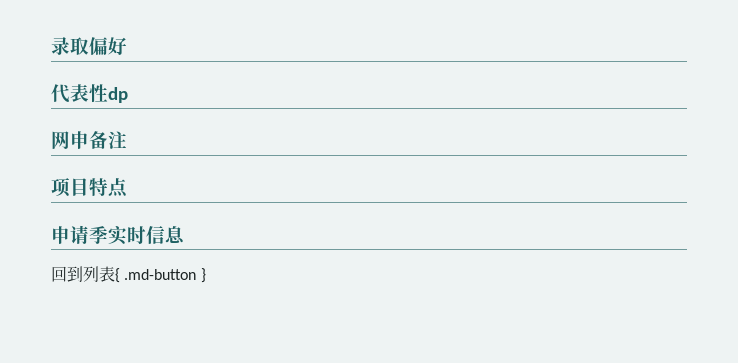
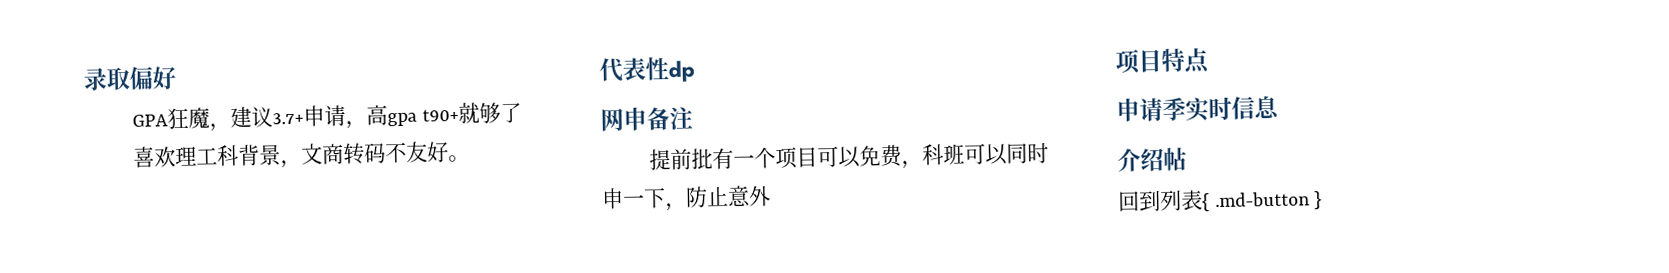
+ GPA狂魔，建议3.7+申请，高gpa t90+就够了
+ 喜欢理工科背景，文商转码不友好。
+ 提前批有一个项目可以免费，科班可以同时申一下，防止意外
+ 介绍帖

